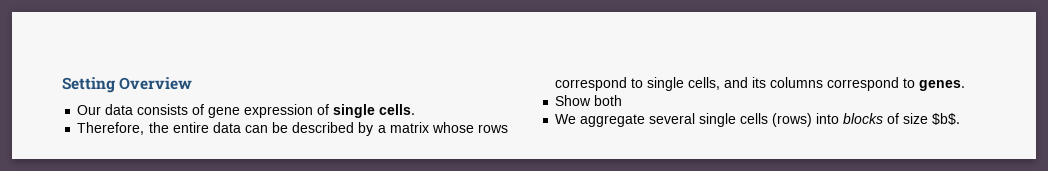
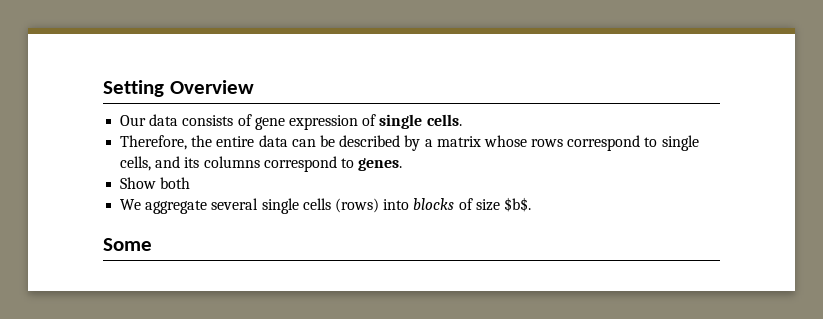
+ Some

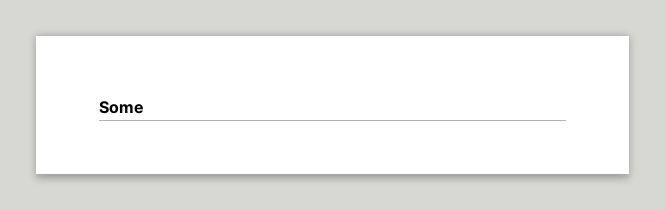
- Setting Overview
- Our data consists of gene expression of single cells.
- Therefore, the entire data can be described by a matrix whose rows correspond to single cells, and its columns correspond to genes.
- Show both
- We aggregate several single cells (rows) into blocks of size $b$.

